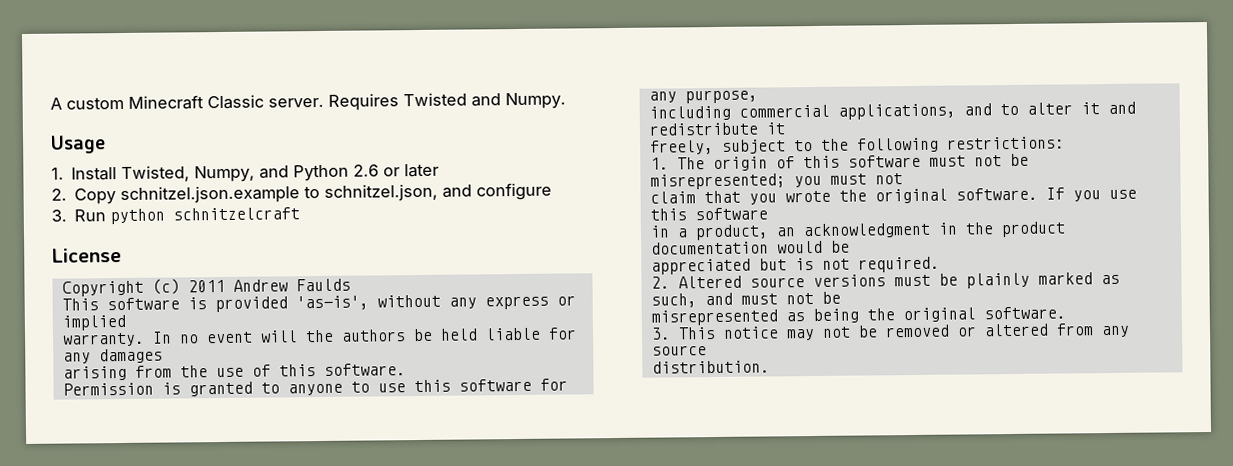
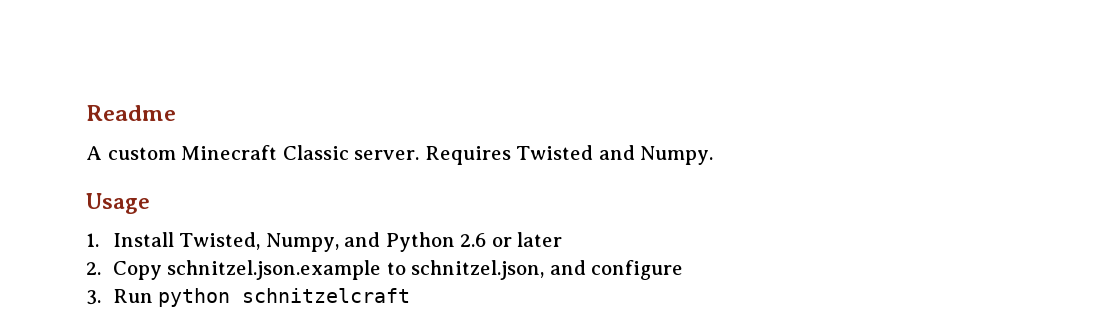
+ Readme
- License
- Copyright (c) 2011 Andrew Faulds
- This software is provided 'as-is', without any express or implied
- warranty. In no event will the authors be held liable for any damages
- arising from the use of this software.
- Permission is granted to anyone to use this software for any purpose,
- including commercial applications, and to alter it and redistribute it
- freely, subject to the following restrictions:
- 1. The origin of this software must not be misrepresented; you must not
- claim that you wrote the original software. If you use this software
- in a product, an acknowledgment in the product documentation would be
- appreciated but is not required.
- 2. Altered source versions must be plainly marked as such, and must not be
- misrepresented as being the original software.
- 3. This notice may not be removed or altered from any source
- distribution.

